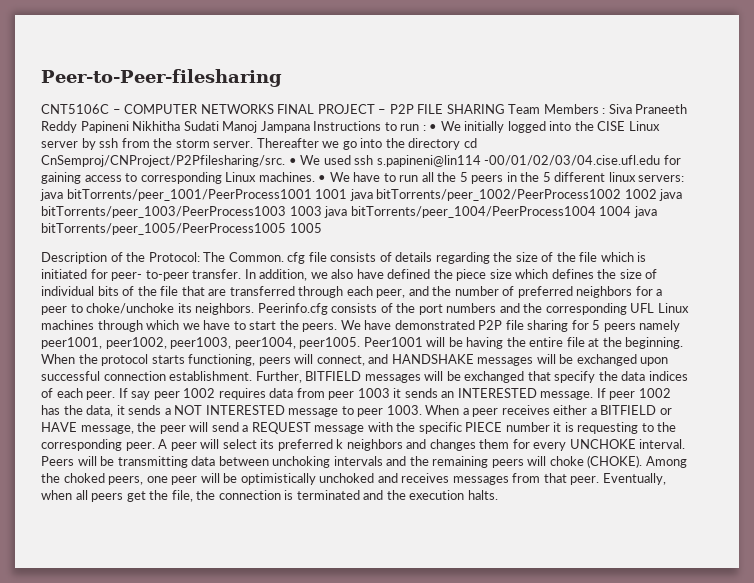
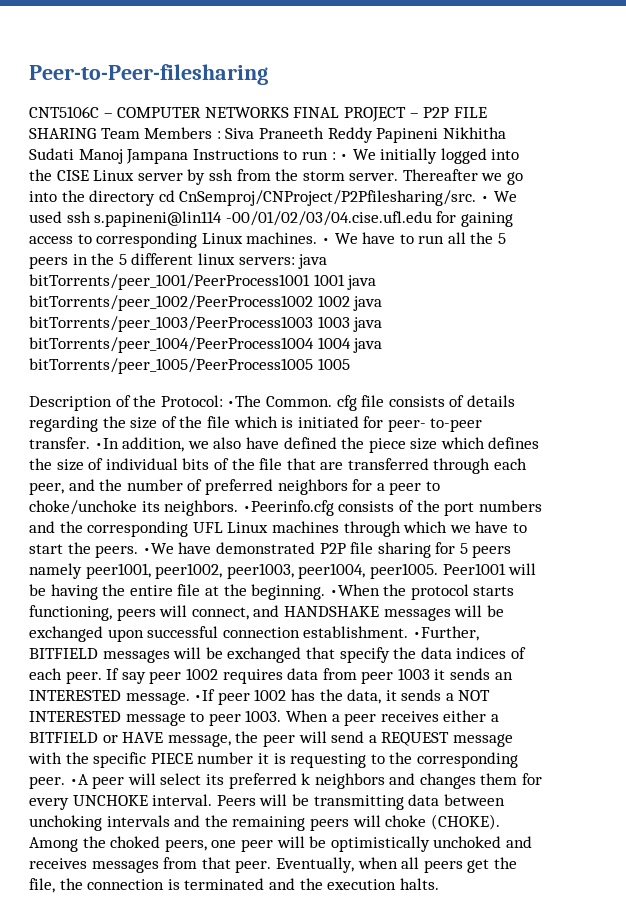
- Description of the Protocol: The Common. cfg file consists of details regarding the size of the file which is initiated for peer- to-peer transfer.
+ Description of the Protocol: •The Common. cfg file consists of details regarding the size of the file which is initiated for peer- to-peer transfer.
- In addition, we also have defined the piece size which defines the size of individual bits of the file that are transferred through each peer, and the number of preferred neighbors for a peer to choke/unchoke its neighbors.
+ •In addition, we also have defined the piece size which defines the size of individual bits of the file that are transferred through each peer, and the number of preferred neighbors for a peer to choke/unchoke its neighbors.
- Peerinfo.cfg consists of the port numbers and the corresponding UFL Linux machines through which we have to start the peers.
+ •Peerinfo.cfg consists of the port numbers and the corresponding UFL Linux machines through which we have to start the peers.
- We have demonstrated P2P file sharing for 5 peers namely peer1001, peer1002, peer1003, peer1004, peer1005.
+ •We have demonstrated P2P file sharing for 5 peers namely peer1001, peer1002, peer1003, peer1004, peer1005.
- When the protocol starts functioning, peers will connect, and HANDSHAKE messages will be exchanged upon successful connection establishment.
+ •When the protocol starts functioning, peers will connect, and HANDSHAKE messages will be exchanged upon successful connection establishment.
- Further, BITFIELD messages will be exchanged that specify the data indices of each peer.
+ •Further, BITFIELD messages will be exchanged that specify the data indices of each peer.
- If peer 1002 has the data, it sends a NOT INTERESTED message to peer 1003.
+ •If peer 1002 has the data, it sends a NOT INTERESTED message to peer 1003.
- A peer will select its preferred k neighbors and changes them for every UNCHOKE interval.
+ •A peer will select its preferred k neighbors and changes them for every UNCHOKE interval.

